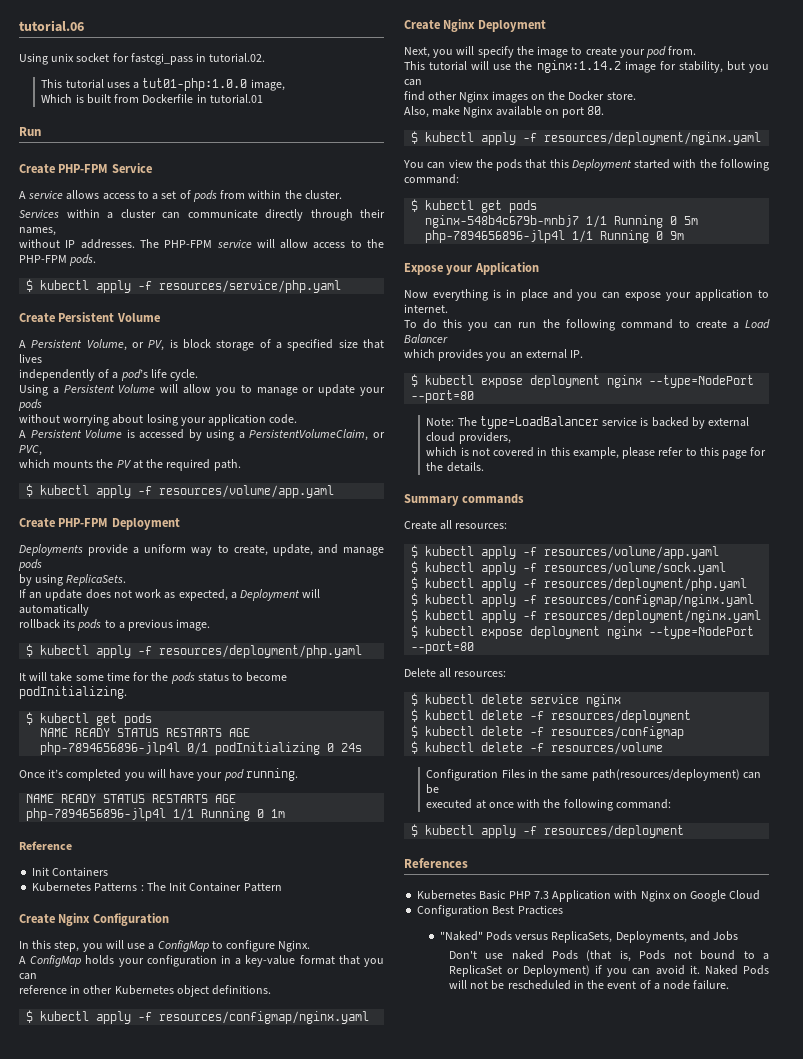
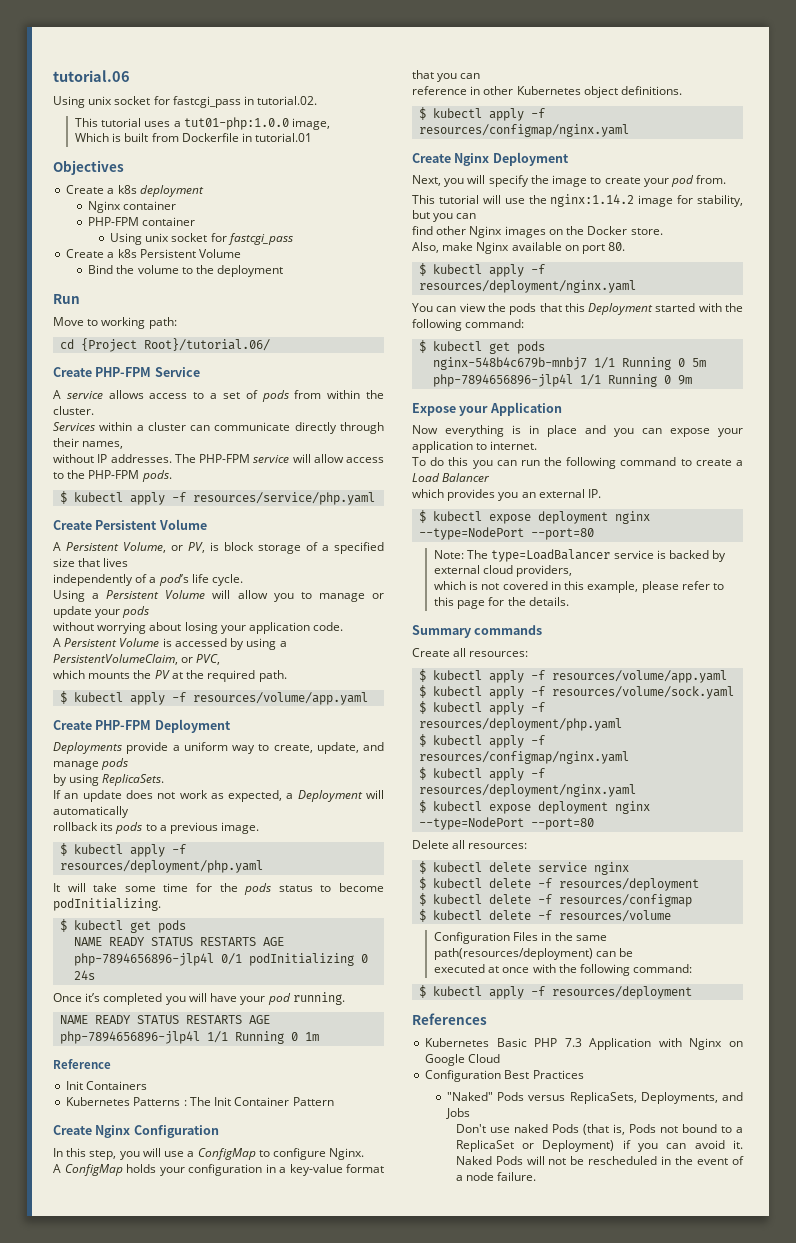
+ Objectives
+ Create a k8s deployment
+ Nginx container
+ PHP-FPM container
+ Using unix socket for fastcgi_pass
+ Create a k8s Persistent Volume
+ Bind the volume to the deployment
  Run
+ Move to working path:
+ cd {Project Root}/tutorial.06/

